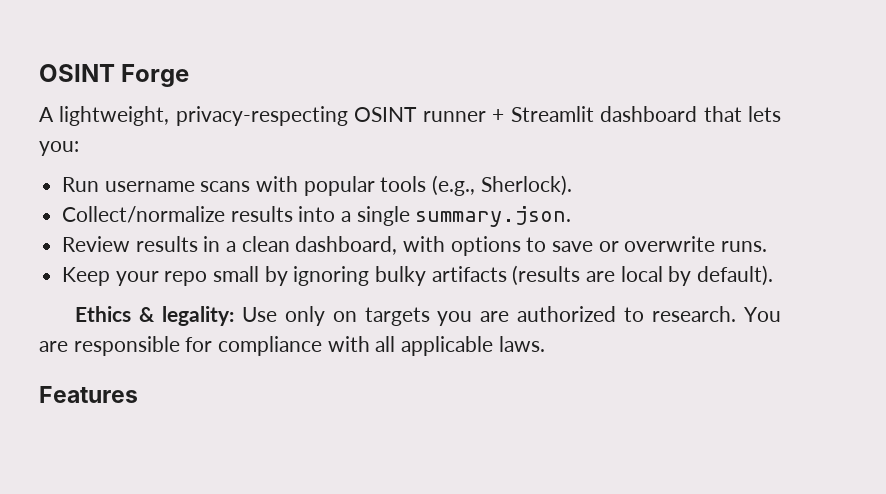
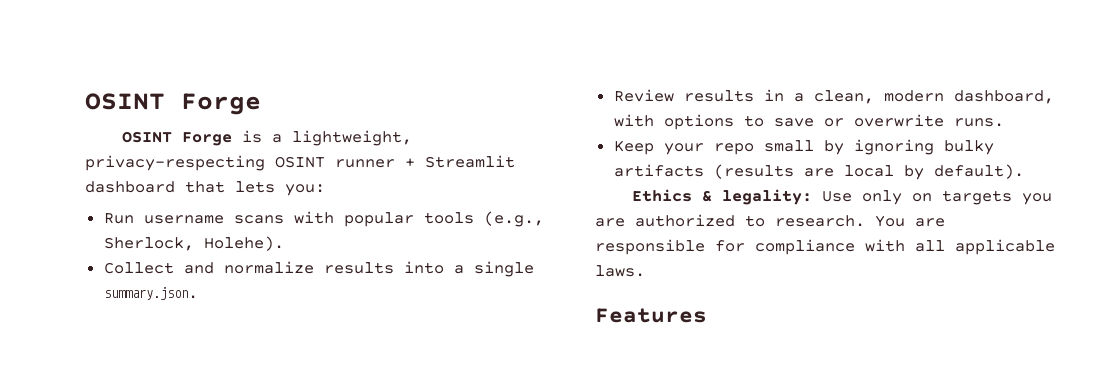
- A lightweight, privacy-respecting OSINT runner + Streamlit dashboard that lets you:
+ OSINT Forge is a lightweight, privacy-respecting OSINT runner + Streamlit dashboard that lets you:
- Run username scans with popular tools (e.g., Sherlock).
- Collect/normalize results into a single summary.json.
+ Run username scans with popular tools (e.g., Sherlock, Holehe).
+ Collect and normalize results into a single summary.json.
- Review results in a clean dashboard, with options to save or overwrite runs.
+ Review results in a clean, modern dashboard, with options to save or overwrite runs.

